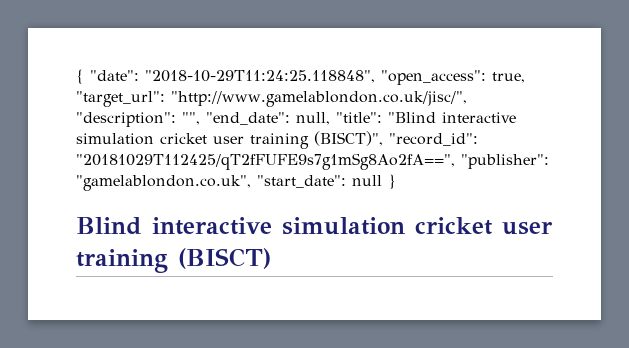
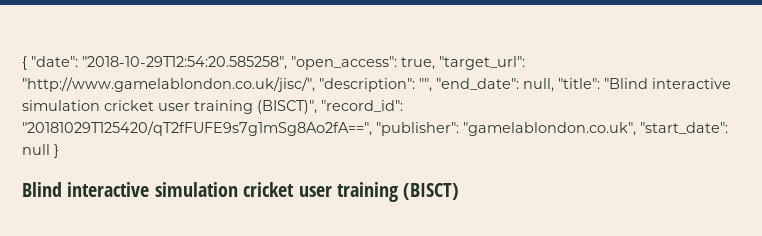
- { "date": "2018-10-29T11:24:25.118848", "open_access": true, "target_url": "http://www.gamelablondon.co.uk/jisc/", "description": "", "end_date": null, "title": "Blind interactive simulation cricket user training (BISCT)", "record_id": "20181029T112425/qT2fFUFE9s7g1mSg8Ao2fA==", "publisher": "gamelablondon.co.uk", "start_date": null }
+ { "date": "2018-10-29T12:54:20.585258", "open_access": true, "target_url": "http://www.gamelablondon.co.uk/jisc/", "description": "", "end_date": null, "title": "Blind interactive simulation cricket user training (BISCT)", "record_id": "20181029T125420/qT2fFUFE9s7g1mSg8Ao2fA==", "publisher": "gamelablondon.co.uk", "start_date": null }

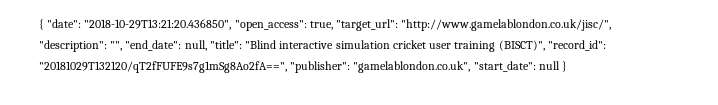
- { "date": "2018-10-29T12:54:20.585258", "open_access": true, "target_url": "http://www.gamelablondon.co.uk/jisc/", "description": "", "end_date": null, "title": "Blind interactive simulation cricket user training (BISCT)", "record_id": "20181029T125420/qT2fFUFE9s7g1mSg8Ao2fA==", "publisher": "gamelablondon.co.uk", "start_date": null }
+ { "date": "2018-10-29T13:21:20.436850", "open_access": true, "target_url": "http://www.gamelablondon.co.uk/jisc/", "description": "", "end_date": null, "title": "Blind interactive simulation cricket user training (BISCT)", "record_id": "20181029T132120/qT2fFUFE9s7g1mSg8Ao2fA==", "publisher": "gamelablondon.co.uk", "start_date": null }
- Blind interactive simulation cricket user training (BISCT)

